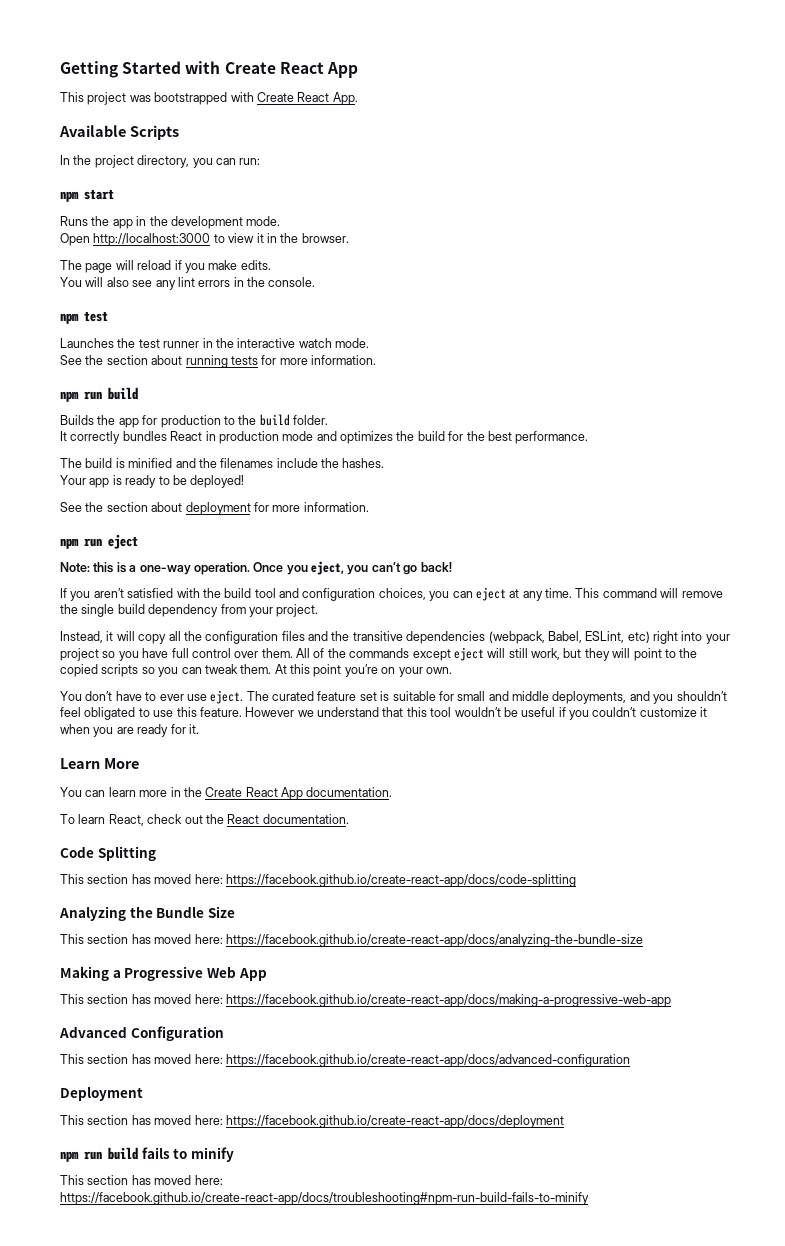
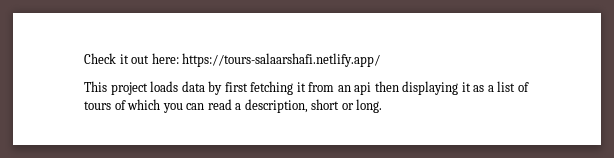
- Getting Started with Create React App
- This project was bootstrapped with Create React App.
- Available Scripts
- In the project directory, you can run:
- npm start
- Runs the app in the development mode.
- Open http://localhost:3000 to view it in the browser.
- The page will reload if you make edits.
- You will also see any lint errors in the console.
- npm test
- Launches the test runner in the interactive watch mode.
- See the section about running tests for more information.
- npm run build
- Builds the app for production to the build folder.
- It correctly bundles React in production mode and optimizes the build for the best performance.
- The build is minified and the filenames include the hashes.
- Your app is ready to be deployed!
- See the section about deployment for more information.
- npm run eject
- Note: this is a one-way operation. Once you eject, you can’t go back!
- If you aren’t satisfied with the build tool and configuration choices, you can eject at any time. This command will remove the single build dependency from your project.
- Instead, it will copy all the configuration files and the transitive dependencies (webpack, Babel, ESLint, etc) right into your project so you have full control over them. All of the commands except eject will still work, but they will point to the copied scripts so you can tweak them. At this point you’re on your own.
- You don’t have to ever use eject. The curated feature set is suitable for small and middle deployments, and you shouldn’t feel obligated to use this feature. However we understand that this tool wouldn’t be useful if you couldn’t customize it when you are ready for it.
- Learn More
- You can learn more in the Create React App documentation.
- To learn React, check out the React documentation.
- Code Splitting
- This section has moved here: https://facebook.github.io/create-react-app/docs/code-splitting
- Analyzing the Bundle Size
- This section has moved here: https://facebook.github.io/create-react-app/docs/analyzing-the-bundle-size
- Making a Progressive Web App
- This section has moved here: https://facebook.github.io/create-react-app/docs/making-a-progressive-web-app
- Advanced Configuration
- This section has moved here: https://facebook.github.io/create-react-app/docs/advanced-configuration
- Deployment
- This section has moved here: https://facebook.github.io/create-react-app/docs/deployment
- npm run build fails to minify
- This section has moved here: https://facebook.github.io/create-react-app/docs/troubleshooting#npm-run-build-fails-to-minify
+ Check it out here: https://tours-salaarshafi.netlify.app/
+ This project loads data by first fetching it from an api then displaying it as a list of tours of which you can read a description, short or long.

